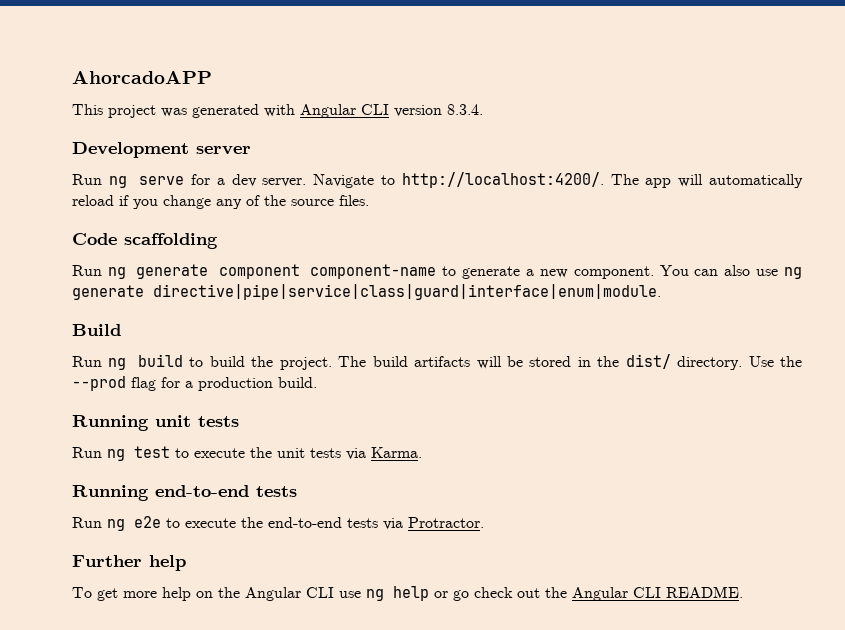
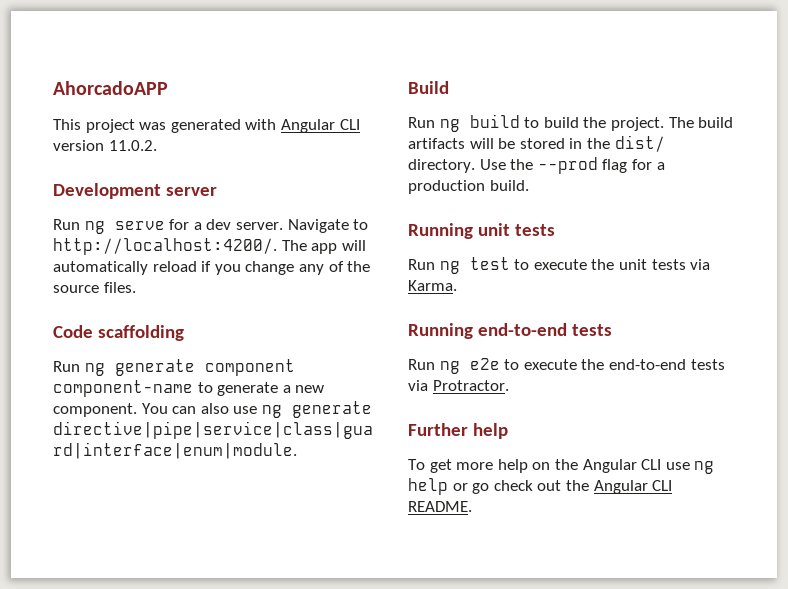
- This project was generated with Angular CLI version 8.3.4.
+ This project was generated with Angular CLI version 11.0.2.

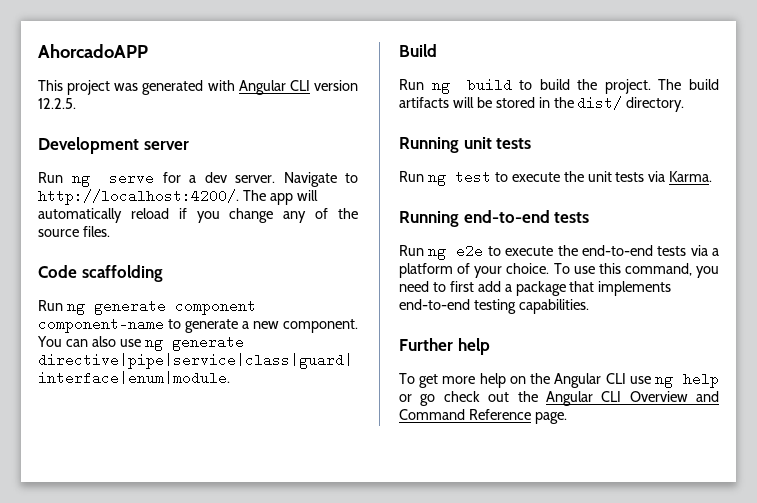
- This project was generated with Angular CLI version 11.0.2.
+ This project was generated with Angular CLI version 12.2.5.
- Use the --prod flag for a production build.
- Run ng e2e to execute the end-to-end tests via Protractor.
+ Run ng e2e to execute the end-to-end tests via a platform of your choice. To use this command, you need to first add a package that implements end-to-end testing capabilities.
- To get more help on the Angular CLI use ng help or go check out the Angular CLI README.
+ To get more help on the Angular CLI use ng help or go check out the Angular CLI Overview and Command Reference page.

